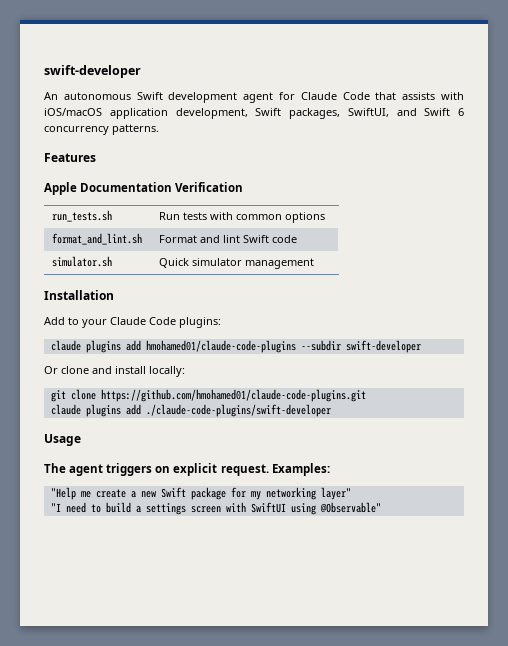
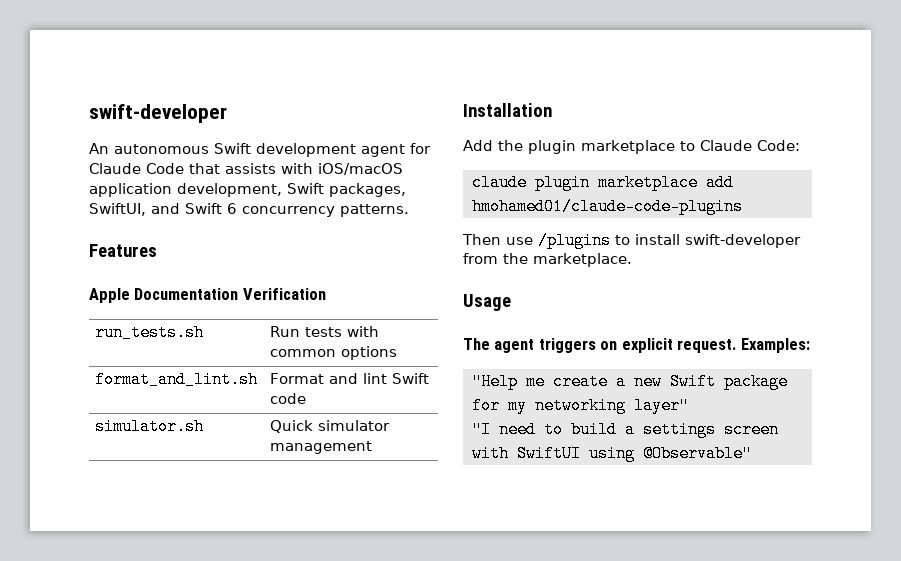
- Add to your Claude Code plugins:
- claude plugins add hmohamed01/claude-code-plugins --subdir swift-developer
- Or clone and install locally:
- git clone https://github.com/hmohamed01/claude-code-plugins.git
- claude plugins add ./claude-code-plugins/swift-developer
+ Add the plugin marketplace to Claude Code:
+ claude plugin marketplace add hmohamed01/claude-code-plugins
+ Then use /plugins to install swift-developer from the marketplace.

